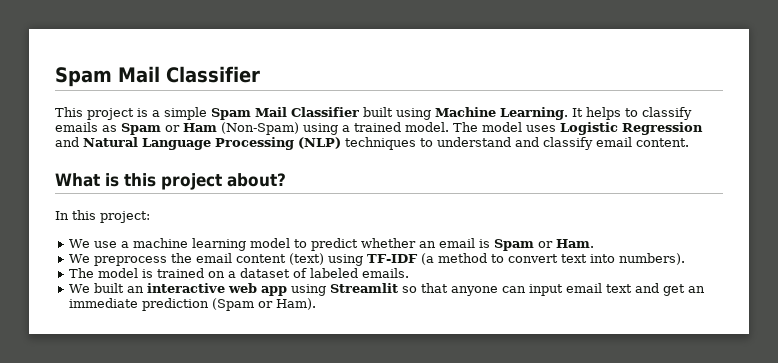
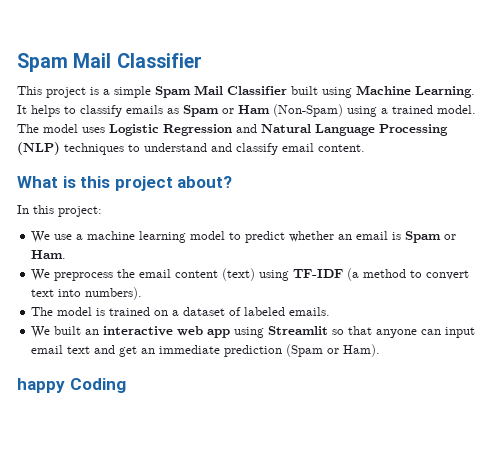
+ happy Coding

